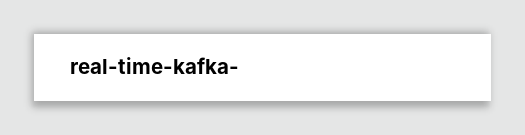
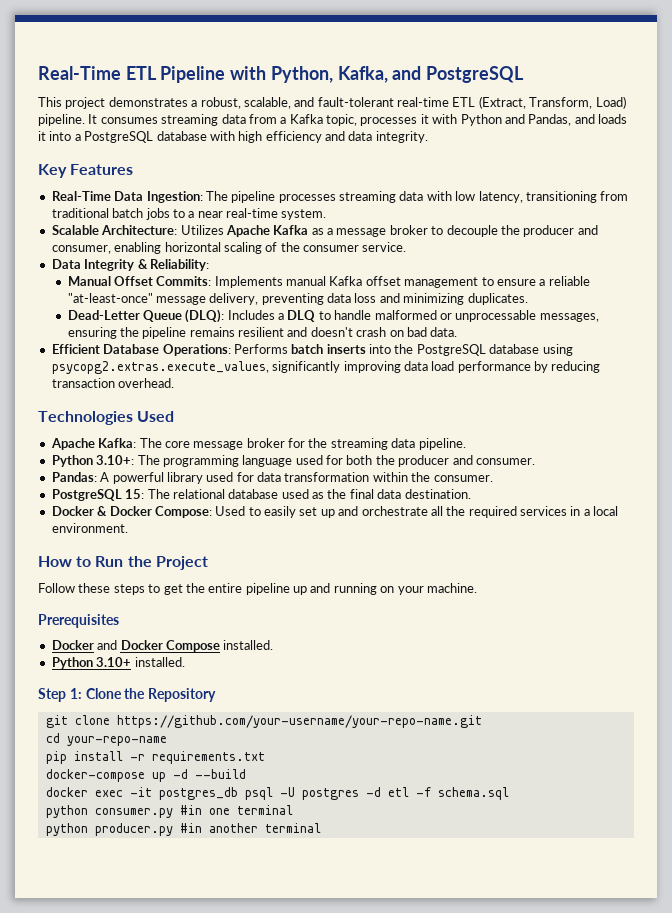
- real-time-kafka-
+ Real-Time ETL Pipeline with Python, Kafka, and PostgreSQL
+ This project demonstrates a robust, scalable, and fault-tolerant real-time ETL (Extract, Transform, Load) pipeline. It consumes streaming data from a Kafka topic, processes it with Python and Pandas, and loads it into a PostgreSQL database with high efficiency and data integrity.
+ Key Features
+ Real-Time Data Ingestion: The pipeline processes streaming data with low latency, transitioning from traditional batch jobs to a near real-time system.
+ Scalable Architecture: Utilizes Apache Kafka as a message broker to decouple the producer and consumer, enabling horizontal scaling of the consumer service.
+ Data Integrity & Reliability:
+ Manual Offset Commits: Implements manual Kafka offset management to ensure a reliable "at-least-once" message delivery, preventing data loss and minimizing duplicates.
+ Dead-Letter Queue (DLQ): Includes a DLQ to handle malformed or unprocessable messages, ensuring the pipeline remains resilient and doesn't crash on bad data.
+ Efficient Database Operations: Performs batch inserts into the PostgreSQL database using psycopg2.extras.execute_values, significantly improving data load performance by reducing transaction overhead.
+ Technologies Used
+ Apache Kafka: The core message broker for the streaming data pipeline.
+ Python 3.10+: The programming language used for both the producer and consumer.
+ Pandas: A powerful library used for data transformation within the consumer.
+ PostgreSQL 15: The relational database used as the final data destination.
+ Docker & Docker Compose: Used to easily set up and orchestrate all the required services in a local environment.
+ How to Run the Project
+ Follow these steps to get the entire pipeline up and running on your machine.
+ Prerequisites
+ Docker and Docker Compose installed.
+ Python 3.10+ installed.
+ Step 1: Clone the Repository
+ git clone https://github.com/your-username/your-repo-name.git
+ cd your-repo-name
+ pip install -r requirements.txt
+ docker-compose up -d --build
+ docker exec -it postgres_db psql -U postgres -d etl -f schema.sql
+ python consumer.py #in one terminal
+ python producer.py #in another terminal

